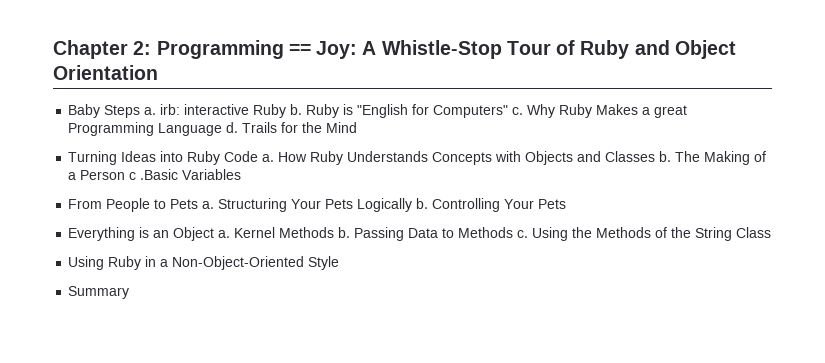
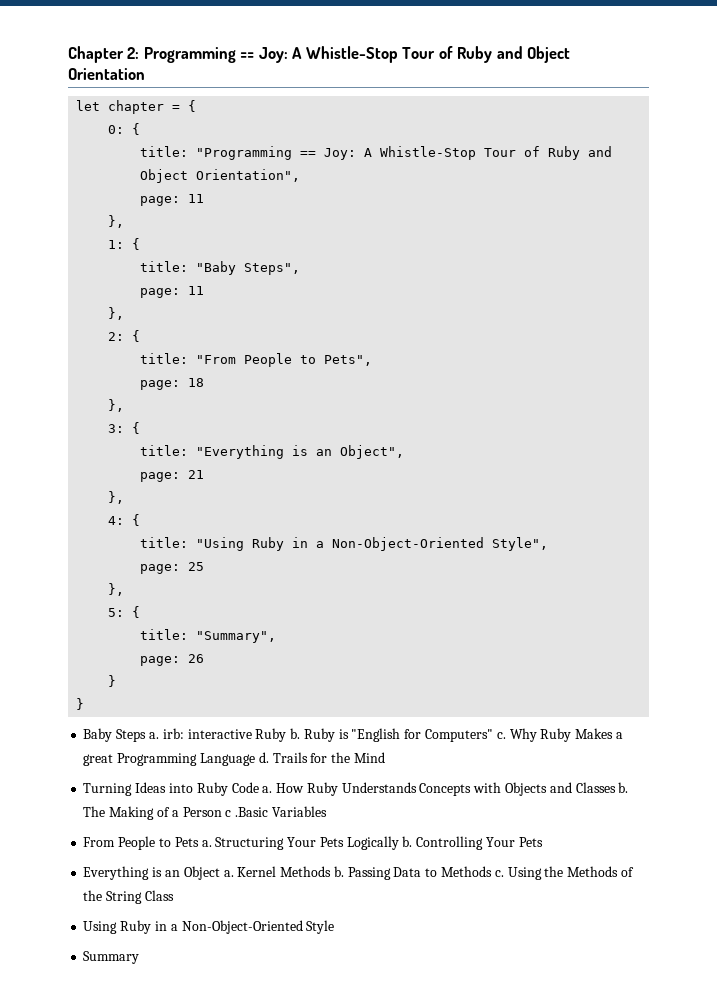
+ let chapter = {
+ 0: {
+ title: "Programming == Joy: A Whistle-Stop Tour of Ruby and Object Orientation",
+ page: 11
+ },
+ 1: {
+ title: "Baby Steps",
+ page: 11
+ },
+ 2: {
+ title: "From People to Pets",
+ page: 18
+ },
+ 3: {
+ title: "Everything is an Object",
+ page: 21
+ },
+ 4: {
+ title: "Using Ruby in a Non-Object-Oriented Style",
+ page: 25
+ },
+ 5: {
+ title: "Summary",
+ page: 26
+ }
+ }

